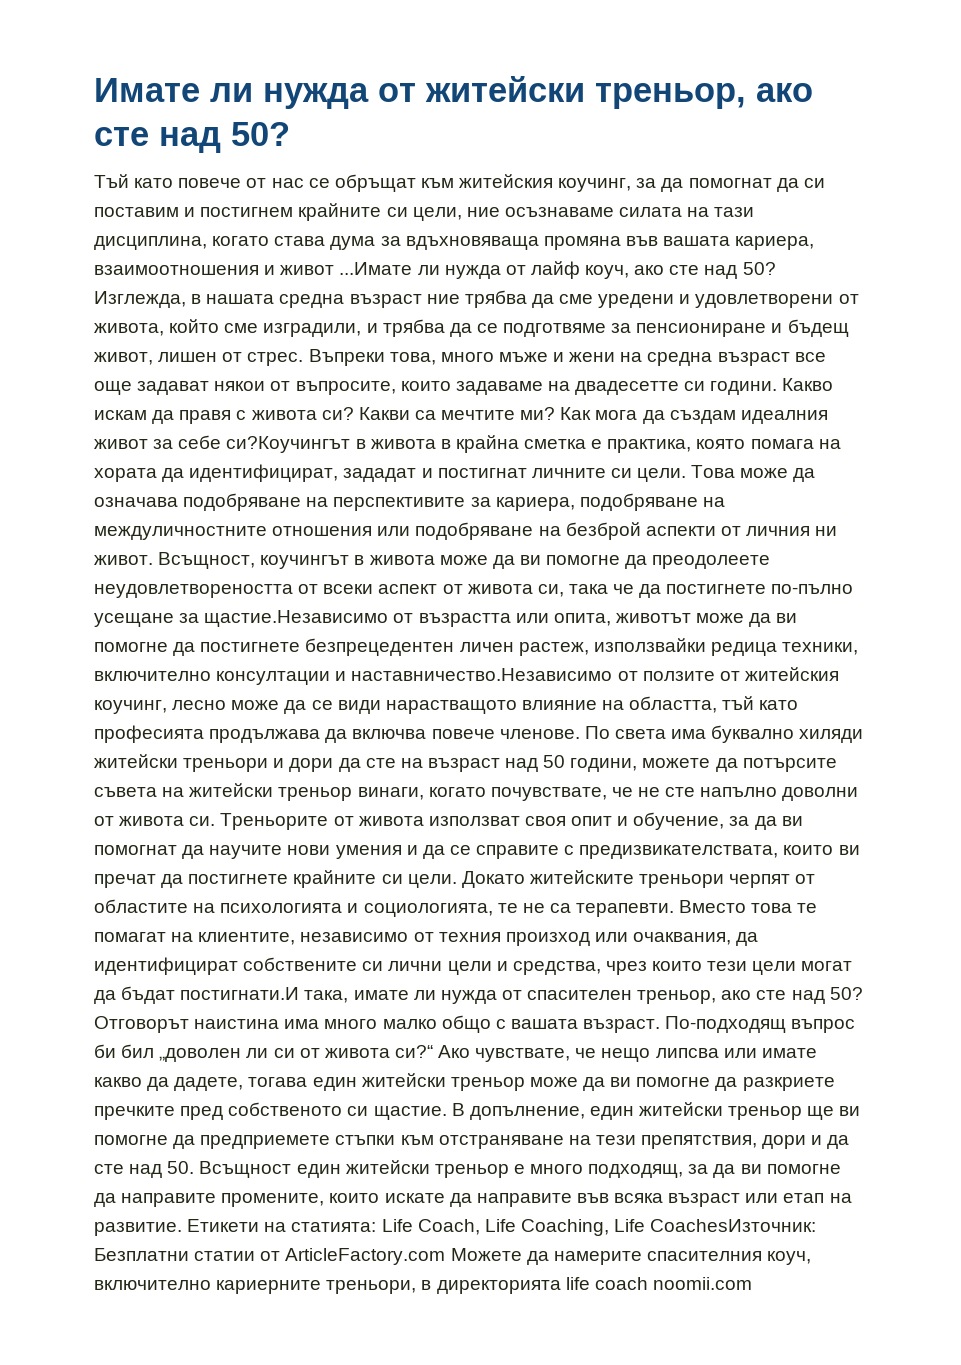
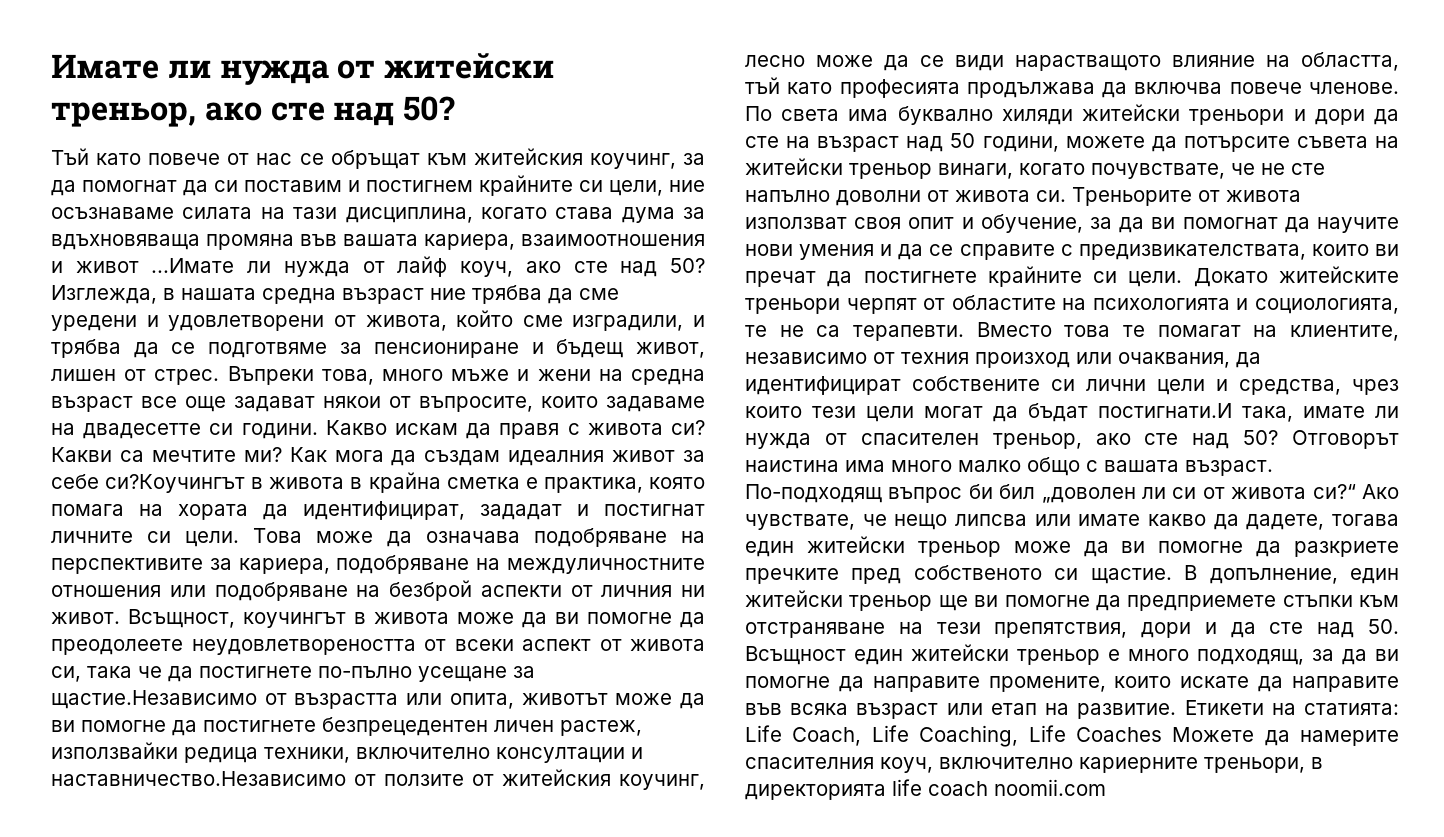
- Етикети на статията: Life Coach, Life Coaching, Life CoachesИзточник: Безплатни статии от ArticleFactory.com Можете да намерите спасителния коуч, включително кариерните треньори, в директорията life coach noomii.com
+ Етикети на статията: Life Coach, Life Coaching, Life Coaches Можете да намерите спасителния коуч, включително кариерните треньори, в директорията life coach noomii.com

